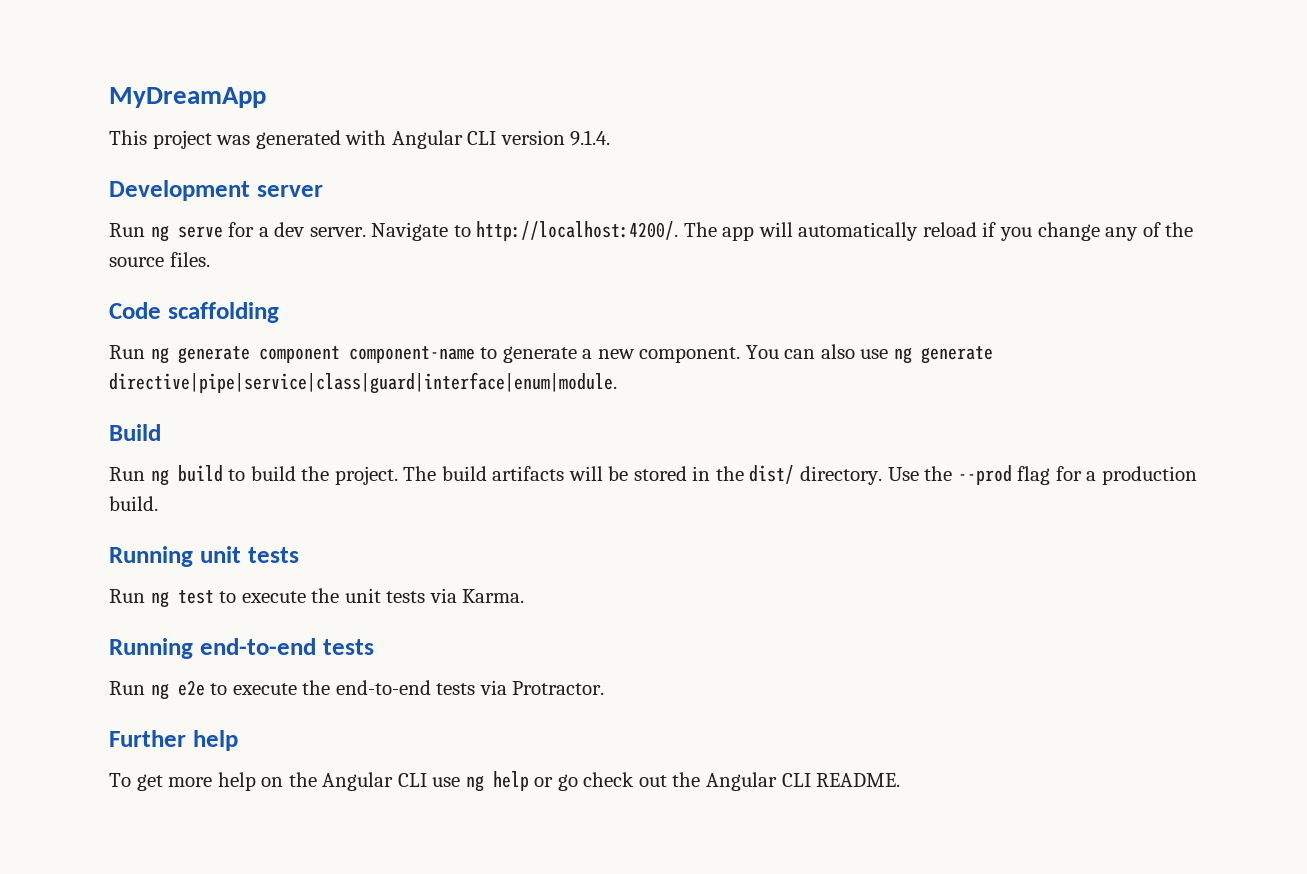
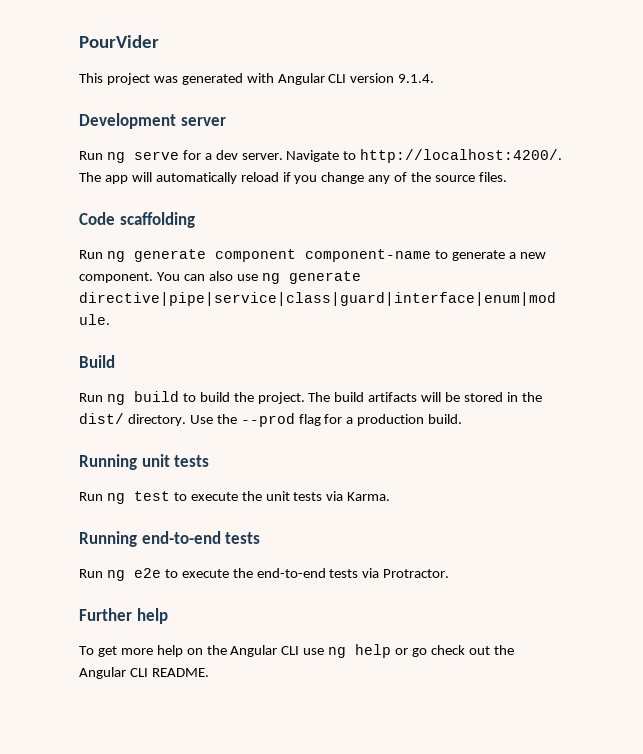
- MyDreamApp
+ PourVider

